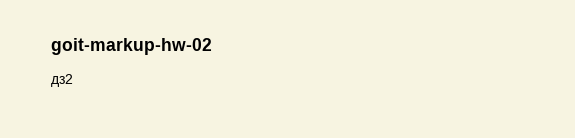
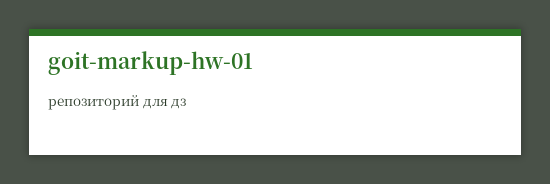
- goit-markup-hw-02
- дз2
+ goit-markup-hw-01
+ репозиторий для дз

